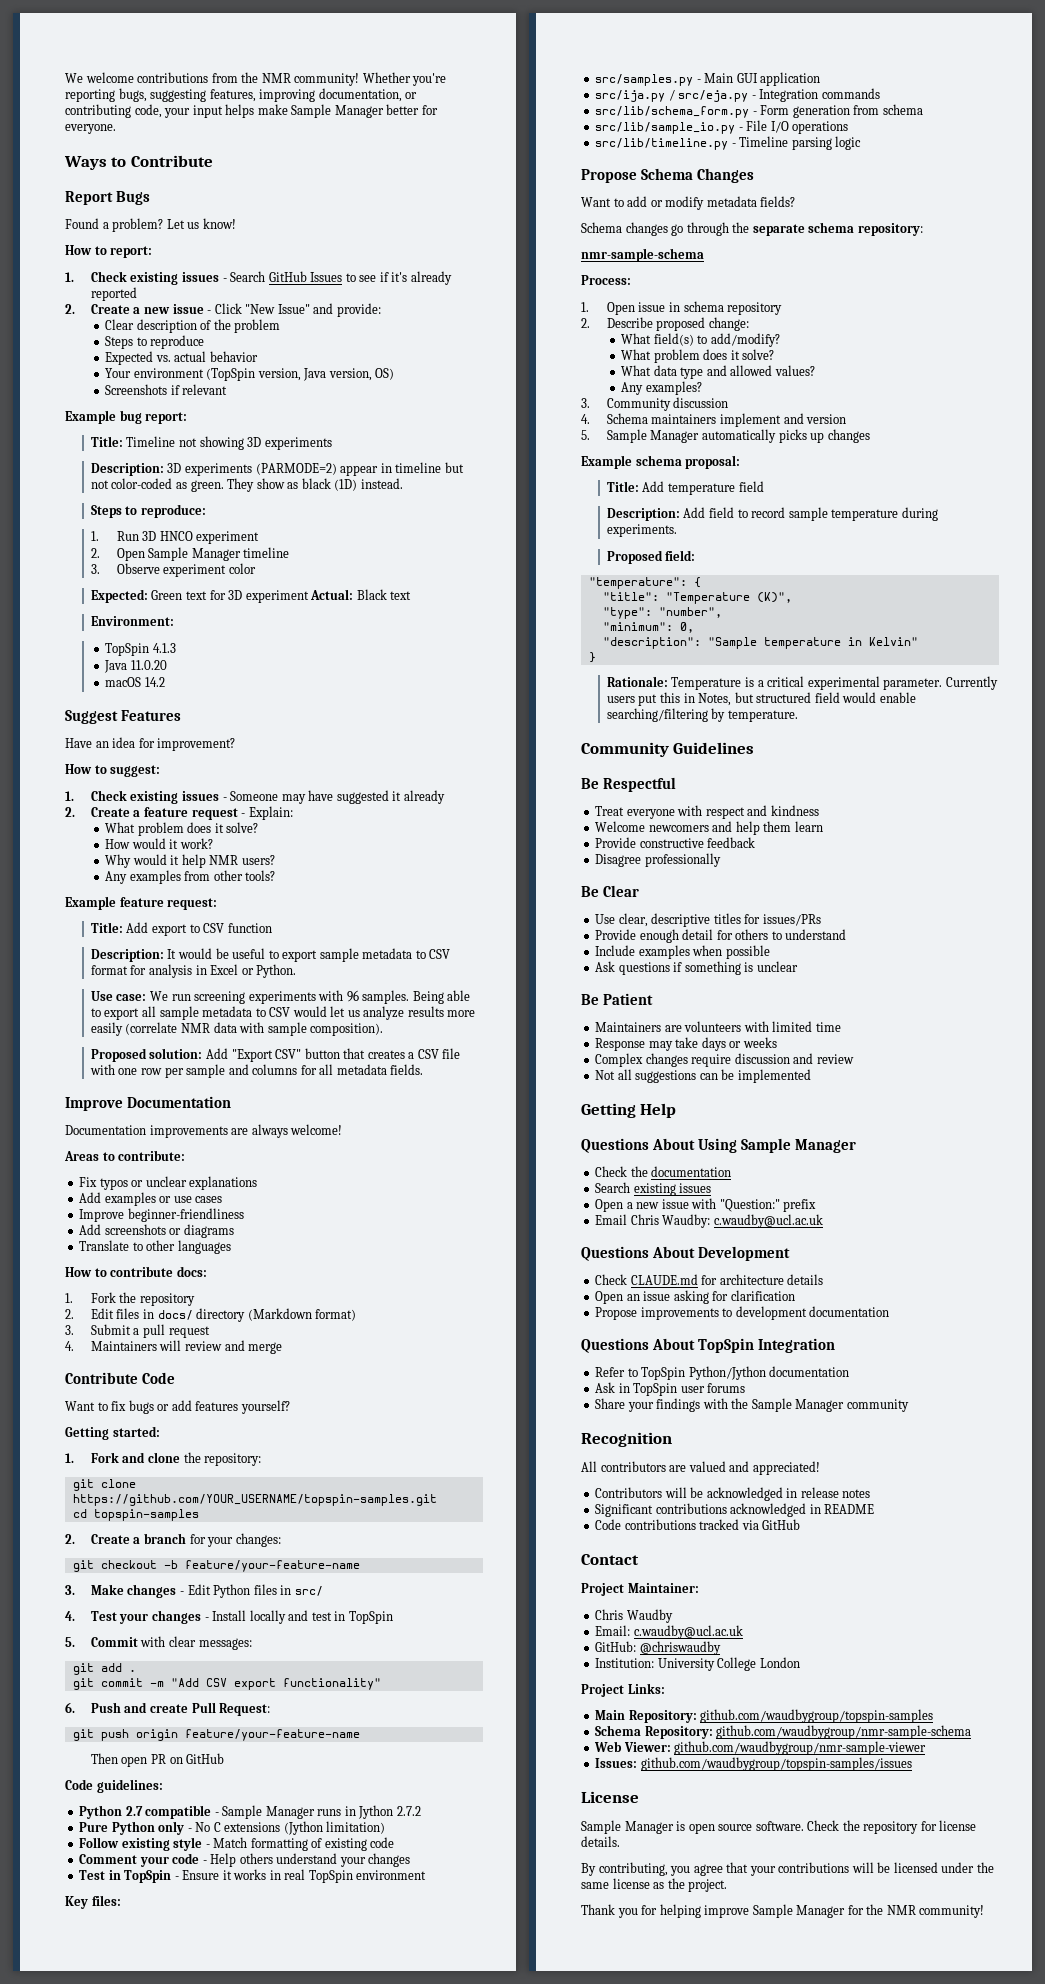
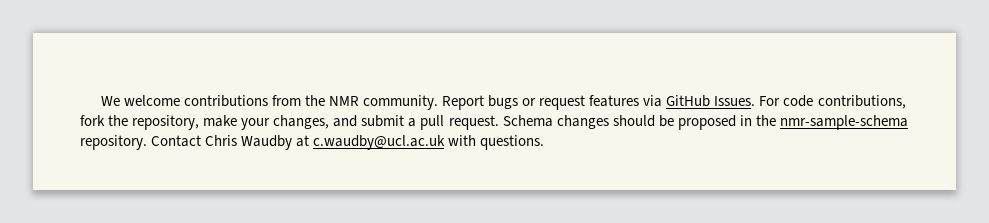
- We welcome contributions from the NMR community! Whether you're reporting bugs, suggesting features, improving documentation, or contributing code, your input helps make Sample Manager better for everyone.
- Ways to Contribute
- Report Bugs
- Found a problem? Let us know!
- How to report:
- 1. Check existing issues - Search GitHub Issues to see if it's already reported
- 2. Create a new issue - Click "New Issue" and provide:
- Clear description of the problem
- Steps to reproduce
- Expected vs. actual behavior
- Your environment (TopSpin version, Java version, OS)
- Screenshots if relevant
- Example bug report:
- Title: Timeline not showing 3D experiments
- Description: 3D experiments (PARMODE=2) appear in timeline but not color-coded as green. They show as black (1D) instead.
- Steps to reproduce:
- 1. Run 3D HNCO experiment
- 2. Open Sample Manager timeline
- 3. Observe experiment color
- Expected: Green text for 3D experiment Actual: Black text
- Environment:
- TopSpin 4.1.3
- Java 11.0.20
- macOS 14.2
- Suggest Features
- Have an idea for improvement?
- How to suggest:
- 1. Check existing issues - Someone may have suggested it already
- 2. Create a feature request - Explain:
- What problem does it solve?
- How would it work?
- Why would it help NMR users?
- Any examples from other tools?
- Example feature request:
- Title: Add export to CSV function
- Description: It would be useful to export sample metadata to CSV format for analysis in Excel or Python.
- Use case: We run screening experiments with 96 samples. Being able to export all sample metadata to CSV would let us analyze results more easily (correlate NMR data with sample composition).
- Proposed solution: Add "Export CSV" button that creates a CSV file with one row per sample and columns for all metadata fields.
- Improve Documentation
- Documentation improvements are always welcome!
- Areas to contribute:
- Fix typos or unclear explanations
- Add examples or use cases
- Improve beginner-friendliness
- Add screenshots or diagrams
- Translate to other languages
- How to contribute docs:
- 1. Fork the repository
- 2. Edit files in docs/ directory (Markdown format)
- 3. Submit a pull request
- 4. Maintainers will review and merge
- Contribute Code
- Want to fix bugs or add features yourself?
- Getting started:
- 1. Fork and clone the repository:
- git clone https://github.com/YOUR_USERNAME/topspin-samples.git
- cd topspin-samples
- 2. Create a branch for your changes:
- git checkout -b feature/your-feature-name
- 3. Make changes - Edit Python files in src/
- 4. Test your changes - Install locally and test in TopSpin
- 5. Commit with clear messages:
- git add .
- git commit -m "Add CSV export functionality"
- 6. Push and create Pull Request:
- git push origin feature/your-feature-name
- Then open PR on GitHub
- Code guidelines:
- Python 2.7 compatible - Sample Manager runs in Jython 2.7.2
- Pure Python only - No C extensions (Jython limitation)
- Follow existing style - Match formatting of existing code
- Comment your code - Help others understand your changes
- Test in TopSpin - Ensure it works in real TopSpin environment
- Key files:
- src/samples.py - Main GUI application
- src/ija.py / src/eja.py - Integration commands
- src/lib/schema_form.py - Form generation from schema
- src/lib/sample_io.py - File I/O operations
- src/lib/timeline.py - Timeline parsing logic
- Propose Schema Changes
- Want to add or modify metadata fields?
- Schema changes go through the separate schema repository:
- nmr-sample-schema
- Process:
- 1. Open issue in schema repository
- 2. Describe proposed change:
- What field(s) to add/modify?
- What problem does it solve?
- What data type and allowed values?
- Any examples?
- 3. Community discussion
- 4. Schema maintainers implement and version
- 5. Sample Manager automatically picks up changes
- Example schema proposal:
- Title: Add temperature field
- Description: Add field to record sample temperature during experiments.
- Proposed field:
- "temperature": {
- "title": "Temperature (K)",
- "type": "number",
- "minimum": 0,
- "description": "Sample temperature in Kelvin"
- }
- Rationale: Temperature is a critical experimental parameter. Currently users put this in Notes, but structured field would enable searching/filtering by temperature.
- Community Guidelines
- Be Respectful
- Treat everyone with respect and kindness
- Welcome newcomers and help them learn
- Provide constructive feedback
- Disagree professionally
- Be Clear
- Use clear, descriptive titles for issues/PRs
- Provide enough detail for others to understand
- Include examples when possible
- Ask questions if something is unclear
- Be Patient
- Maintainers are volunteers with limited time
- Response may take days or weeks
- Complex changes require discussion and review
- Not all suggestions can be implemented
- Getting Help
- Questions About Using Sample Manager
- Check the documentation
- Search existing issues
- Open a new issue with "Question:" prefix
- Email Chris Waudby: c.waudby@ucl.ac.uk
- Questions About Development
- Check CLAUDE.md for architecture details
- Open an issue asking for clarification
- Propose improvements to development documentation
- Questions About TopSpin Integration
- Refer to TopSpin Python/Jython documentation
- Ask in TopSpin user forums
- Share your findings with the Sample Manager community
- Recognition
- All contributors are valued and appreciated!
- Contributors will be acknowledged in release notes
- Significant contributions acknowledged in README
- Code contributions tracked via GitHub
- Contact
- Project Maintainer:
- Chris Waudby
- Email: c.waudby@ucl.ac.uk
- GitHub: @chriswaudby
- Institution: University College London
- Project Links:
- Main Repository: github.com/waudbygroup/topspin-samples
- Schema Repository: github.com/waudbygroup/nmr-sample-schema
- Web Viewer: github.com/waudbygroup/nmr-sample-viewer
- Issues: github.com/waudbygroup/topspin-samples/issues
- License
- Sample Manager is open source software. Check the repository for license details.
- By contributing, you agree that your contributions will be licensed under the same license as the project.
- Thank you for helping improve Sample Manager for the NMR community!
+ We welcome contributions from the NMR community. Report bugs or request features via GitHub Issues. For code contributions, fork the repository, make your changes, and submit a pull request. Schema changes should be proposed in the nmr-sample-schema repository. Contact Chris Waudby at c.waudby@ucl.ac.uk with questions.

